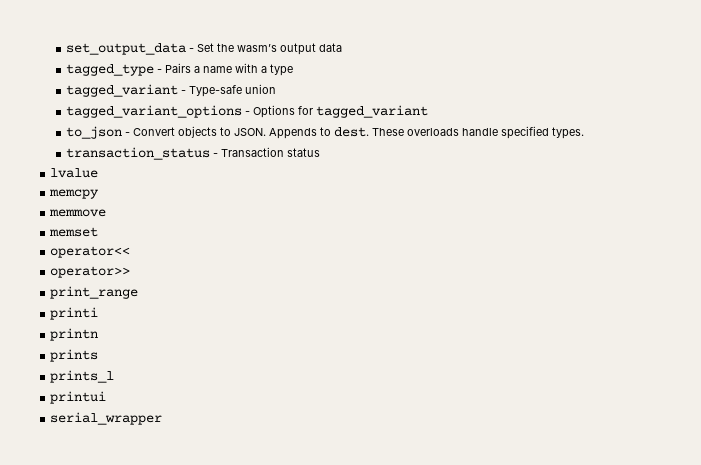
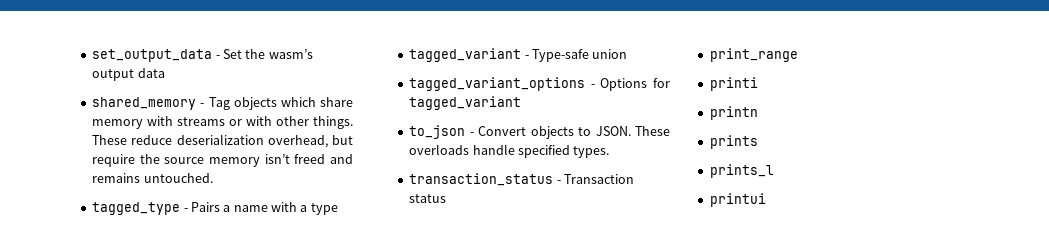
+ shared_memory - Tag objects which share memory with streams or with other things. These reduce deserialization overhead, but require the source memory isn’t freed and remains untouched.
- Appends to dest.
- lvalue
- memcpy
- memmove
- memset
- operator<<
- operator>>
- serial_wrapper

